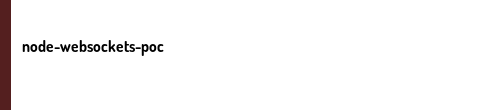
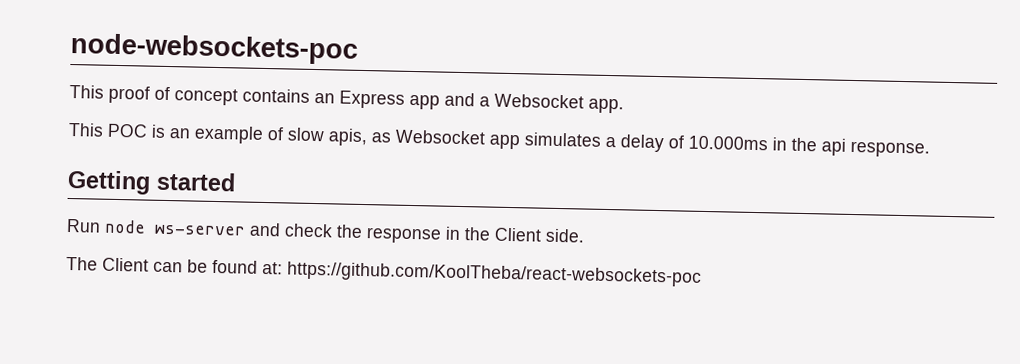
+ This proof of concept contains an Express app and a Websocket app.
+ This POC is an example of slow apis, as Websocket app simulates a delay of 10.000ms in the api response.
+ Getting started
+ Run node ws-server and check the response in the Client side.
+ The Client can be found at: https://github.com/KoolTheba/react-websockets-poc

